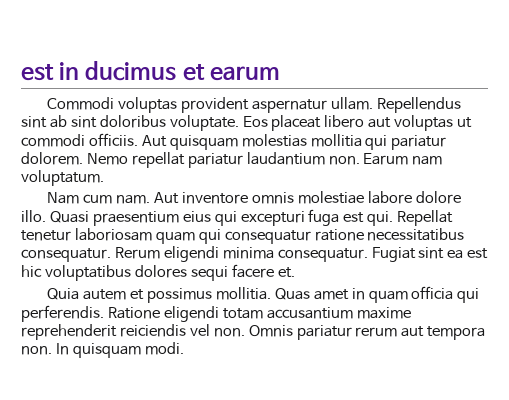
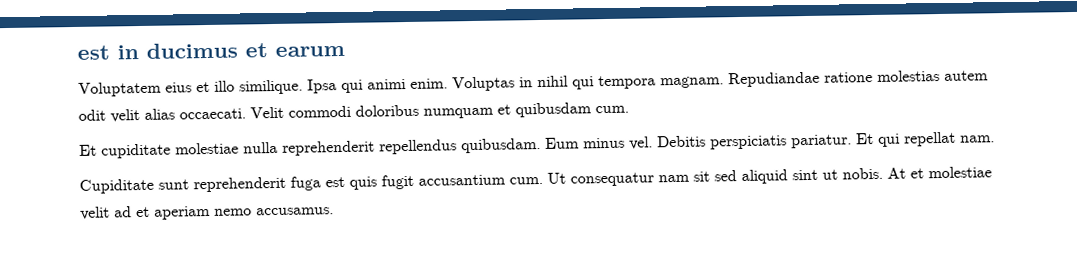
- Commodi voluptas provident aspernatur ullam. Repellendus sint ab sint doloribus voluptate. Eos placeat libero aut voluptas ut commodi officiis. Aut quisquam molestias mollitia qui pariatur dolorem. Nemo repellat pariatur laudantium non. Earum nam voluptatum.
- Nam cum nam. Aut inventore omnis molestiae labore dolore illo. Quasi praesentium eius qui excepturi fuga est qui. Repellat tenetur laboriosam quam qui consequatur ratione necessitatibus consequatur. Rerum eligendi minima consequatur. Fugiat sint ea est hic voluptatibus dolores sequi facere et.
- Quia autem et possimus mollitia. Quas amet in quam officia qui perferendis. Ratione eligendi totam accusantium maxime reprehenderit reiciendis vel non. Omnis pariatur rerum aut tempora non. In quisquam modi.
+ Voluptatem eius et illo similique. Ipsa qui animi enim. Voluptas in nihil qui tempora magnam. Repudiandae ratione molestias autem odit velit alias occaecati. Velit commodi doloribus numquam et quibusdam cum.
+ Et cupiditate molestiae nulla reprehenderit repellendus quibusdam. Eum minus vel. Debitis perspiciatis pariatur. Et qui repellat nam.
+ Cupiditate sunt reprehenderit fuga est quis fugit accusantium cum. Ut consequatur nam sit sed aliquid sint ut nobis. At et molestiae velit ad et aperiam nemo accusamus.

